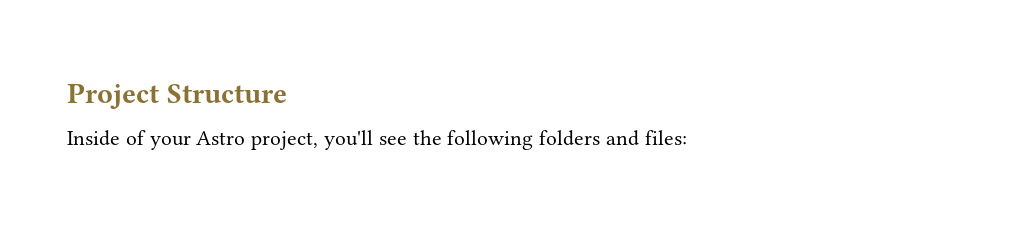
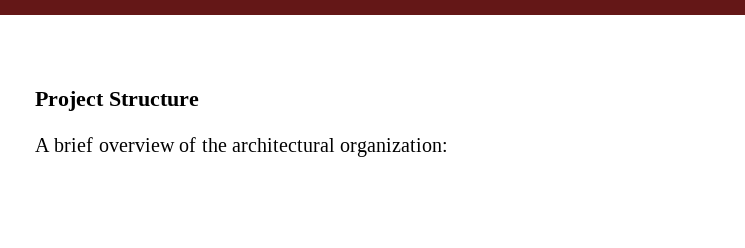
- Inside of your Astro project, you'll see the following folders and files:
+ A brief overview of the architectural organization:

